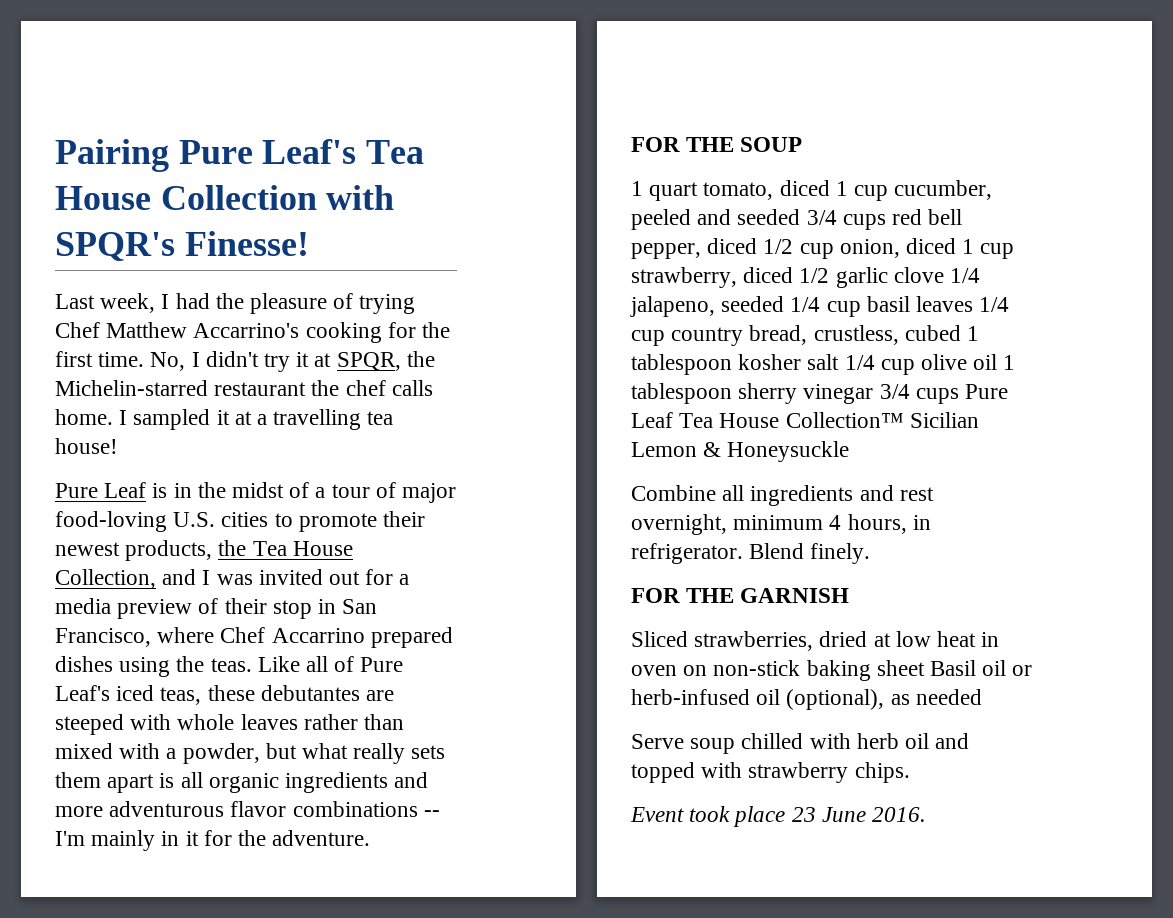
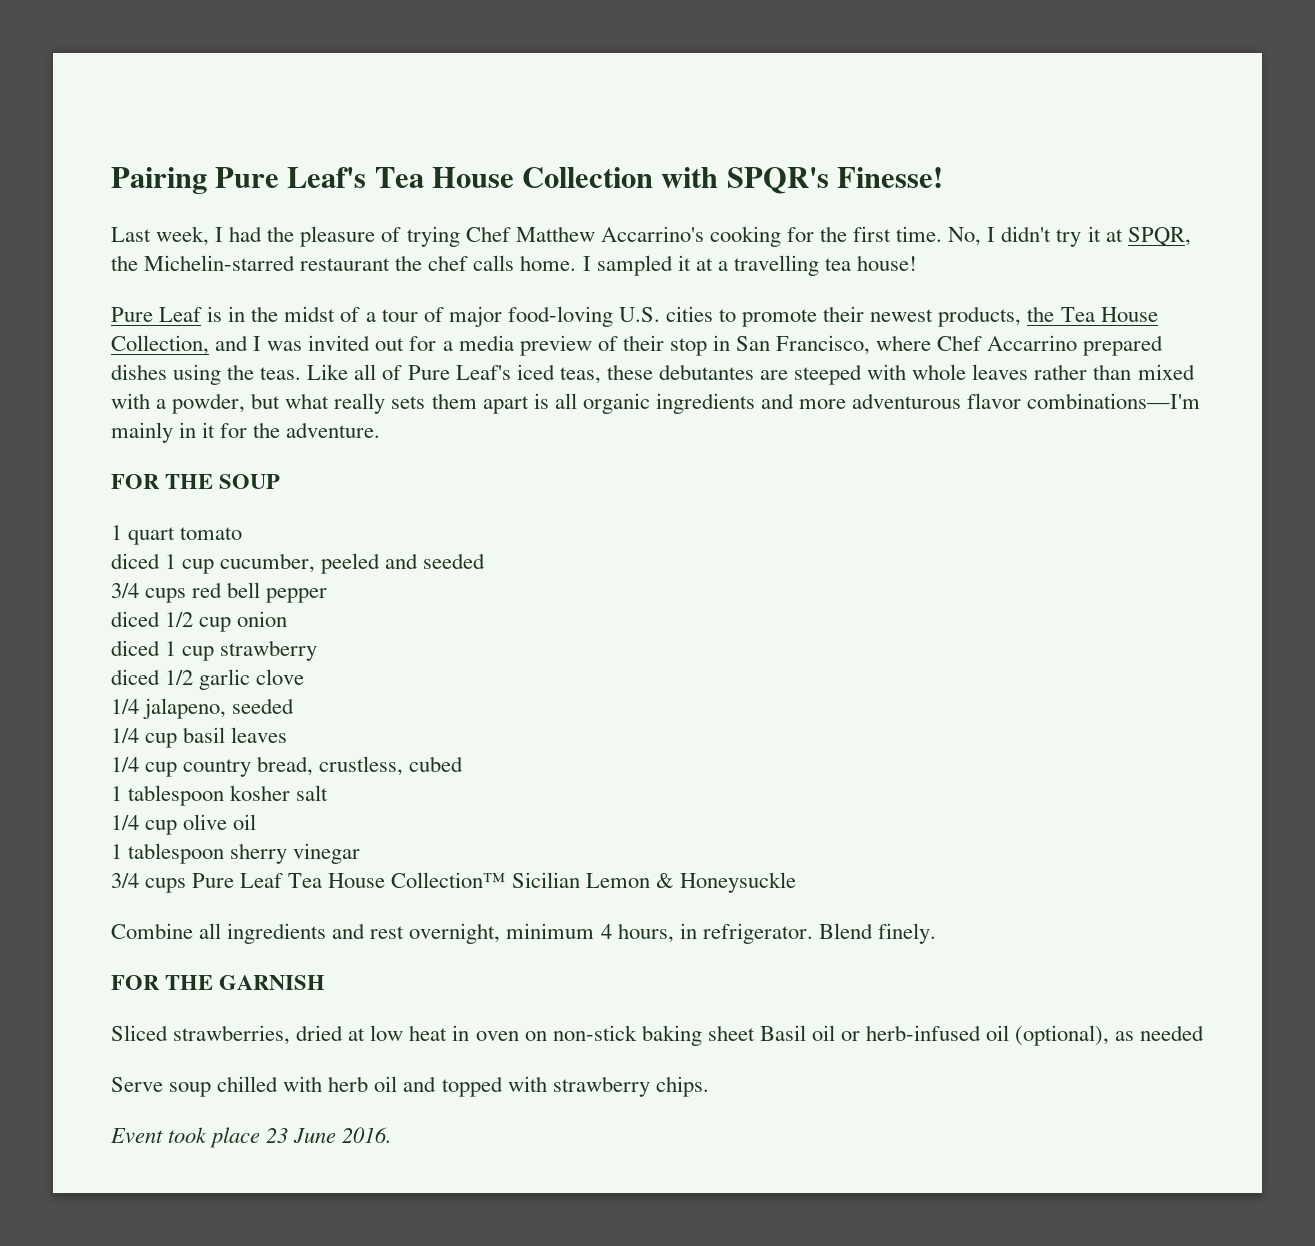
- Like all of Pure Leaf's iced teas, these debutantes are steeped with whole leaves rather than mixed with a powder, but what really sets them apart is all organic ingredients and more adventurous flavor combinations -- I'm mainly in it for the adventure.
+ Like all of Pure Leaf's iced teas, these debutantes are steeped with whole leaves rather than mixed with a powder, but what really sets them apart is all organic ingredients and more adventurous flavor combinations—I'm mainly in it for the adventure.
- 1 quart tomato, diced 1 cup cucumber, peeled and seeded 3/4 cups red bell pepper, diced 1/2 cup onion, diced 1 cup strawberry, diced 1/2 garlic clove 1/4 jalapeno, seeded 1/4 cup basil leaves 1/4 cup country bread, crustless, cubed 1 tablespoon kosher salt 1/4 cup olive oil 1 tablespoon sherry vinegar 3/4 cups Pure Leaf Tea House Collection™ Sicilian Lemon & Honeysuckle
+ 1 quart tomato
+ diced 1 cup cucumber, peeled and seeded
+ 3/4 cups red bell pepper
+ diced 1/2 cup onion
+ diced 1 cup strawberry
+ diced 1/2 garlic clove
+ 1/4 jalapeno, seeded
+ 1/4 cup basil leaves
+ 1/4 cup country bread, crustless, cubed
+ 1 tablespoon kosher salt
+ 1/4 cup olive oil
+ 1 tablespoon sherry vinegar
+ 3/4 cups Pure Leaf Tea House Collection™ Sicilian Lemon & Honeysuckle

